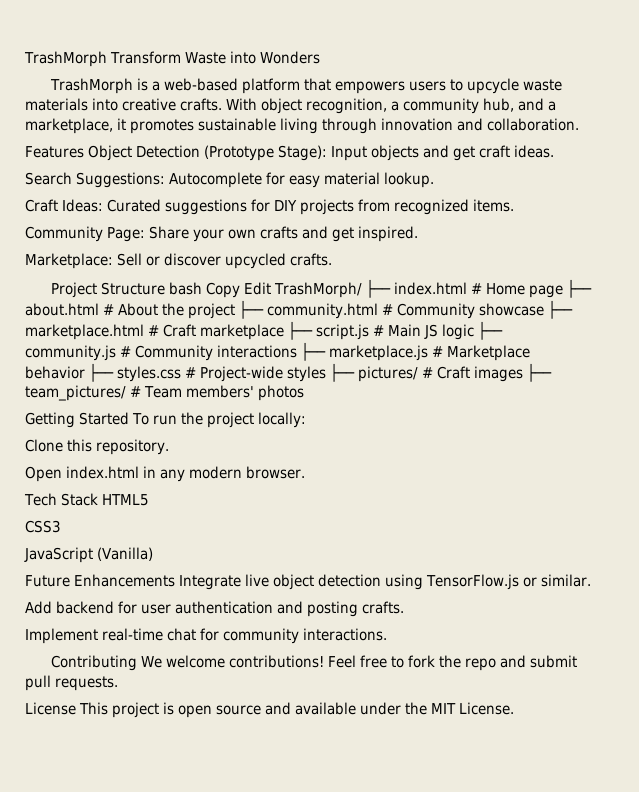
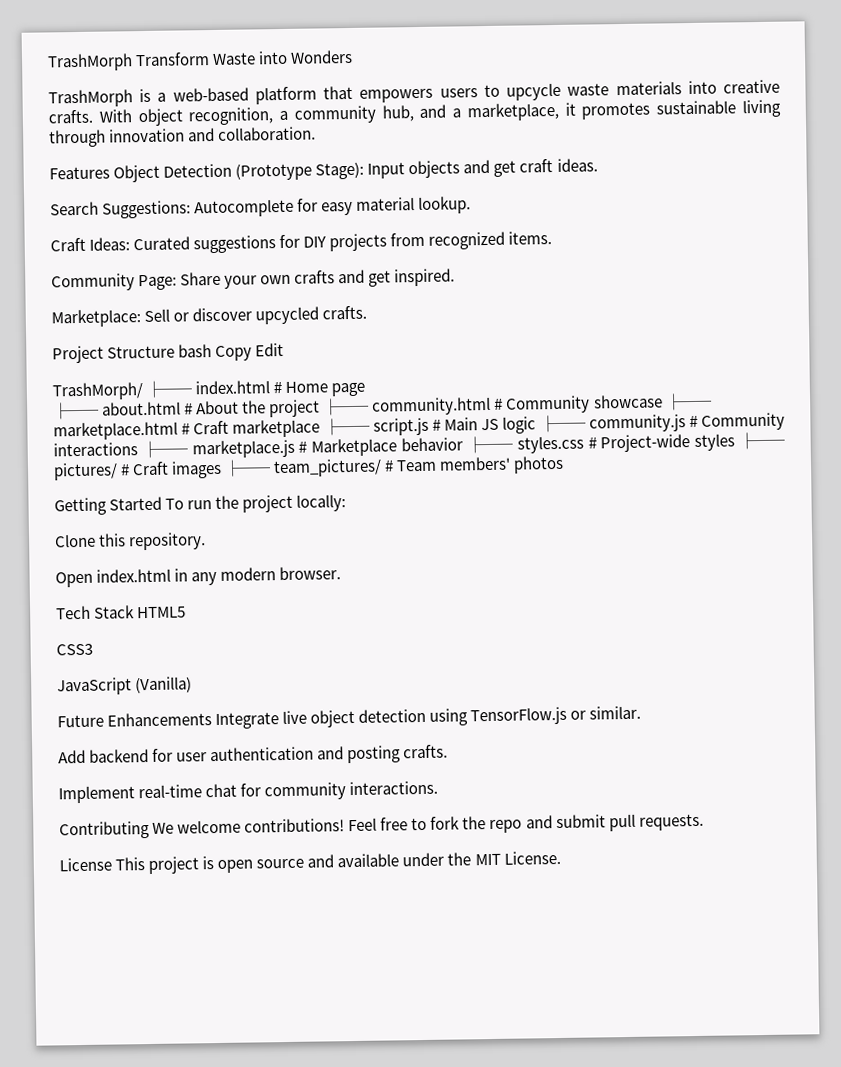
- Project Structure bash Copy Edit TrashMorph/ ├── index.html # Home page ├── about.html # About the project ├── community.html # Community showcase ├── marketplace.html # Craft marketplace ├── script.js # Main JS logic ├── community.js # Community interactions ├── marketplace.js # Marketplace behavior ├── styles.css # Project-wide styles ├── pictures/ # Craft images ├── team_pictures/ # Team members' photos
+ Project Structure bash Copy Edit
+ TrashMorph/ ├── index.html # Home page
+ ├── about.html # About the project ├── community.html # Community showcase ├── marketplace.html # Craft marketplace ├── script.js # Main JS logic ├── community.js # Community interactions ├── marketplace.js # Marketplace behavior ├── styles.css # Project-wide styles ├── pictures/ # Craft images ├── team_pictures/ # Team members' photos

